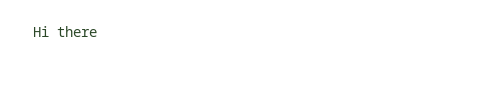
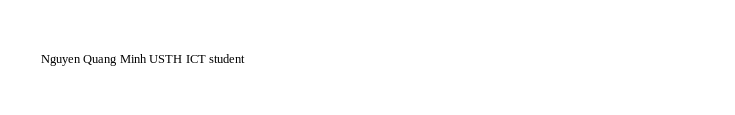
- Hi there
+ Nguyen Quang Minh USTH ICT student

